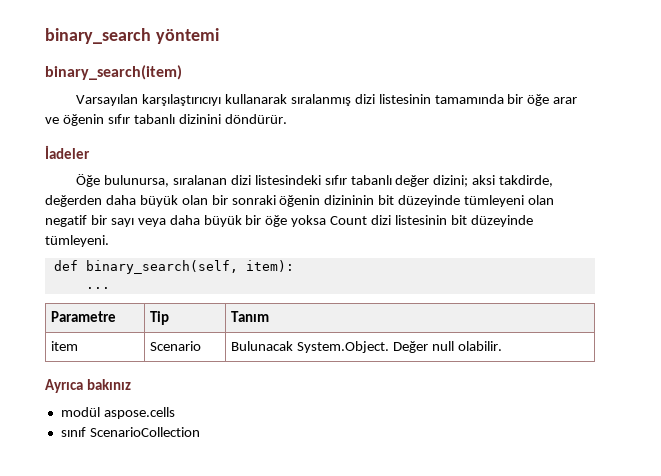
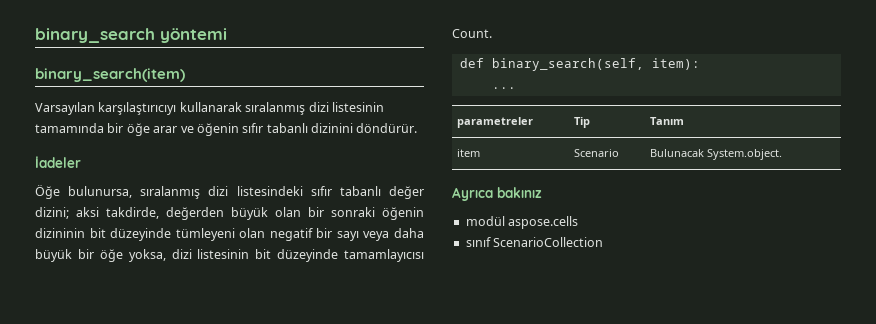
- Öğe bulunursa, sıralanan dizi listesindeki sıfır tabanlı değer dizini; aksi takdirde, değerden daha büyük olan bir sonraki öğenin dizininin bit düzeyinde tümleyeni olan negatif bir sayı veya daha büyük bir öğe yoksa Count dizi listesinin bit düzeyinde tümleyeni.
+ Öğe bulunursa, sıralanmış dizi listesindeki sıfır tabanlı değer dizini; aksi takdirde, değerden büyük olan bir sonraki öğenin dizininin bit düzeyinde tümleyeni olan negatif bir sayı veya daha büyük bir öğe yoksa, dizi listesinin bit düzeyinde tamamlayıcısı Count.
- Parametre | Tip | Tanım
+ parametreler | Tip | Tanım
- item | Scenario | Bulunacak System.Object. Değer null olabilir.
+ item | Scenario | Bulunacak System.object.

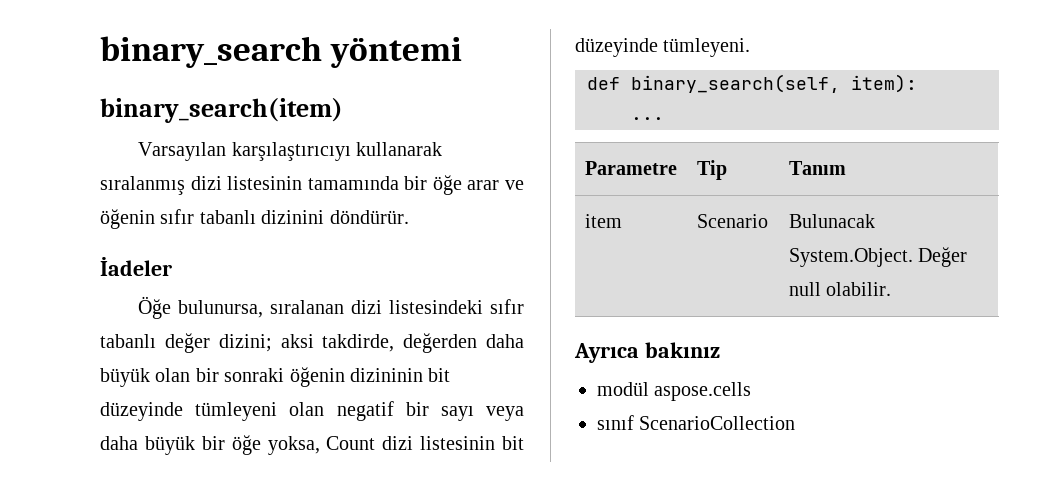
- Öğe bulunursa, sıralanmış dizi listesindeki sıfır tabanlı değer dizini; aksi takdirde, değerden büyük olan bir sonraki öğenin dizininin bit düzeyinde tümleyeni olan negatif bir sayı veya daha büyük bir öğe yoksa, dizi listesinin bit düzeyinde tamamlayıcısı Count.
+ Öğe bulunursa, sıralanan dizi listesindeki sıfır tabanlı değer dizini; aksi takdirde, değerden daha büyük olan bir sonraki öğenin dizininin bit düzeyinde tümleyeni olan negatif bir sayı veya daha büyük bir öğe yoksa, Count dizi listesinin bit düzeyinde tümleyeni.
- parametreler | Tip | Tanım
+ Parametre | Tip | Tanım
- item | Scenario | Bulunacak System.object.
+ item | Scenario | Bulunacak System.Object. Değer null olabilir.

